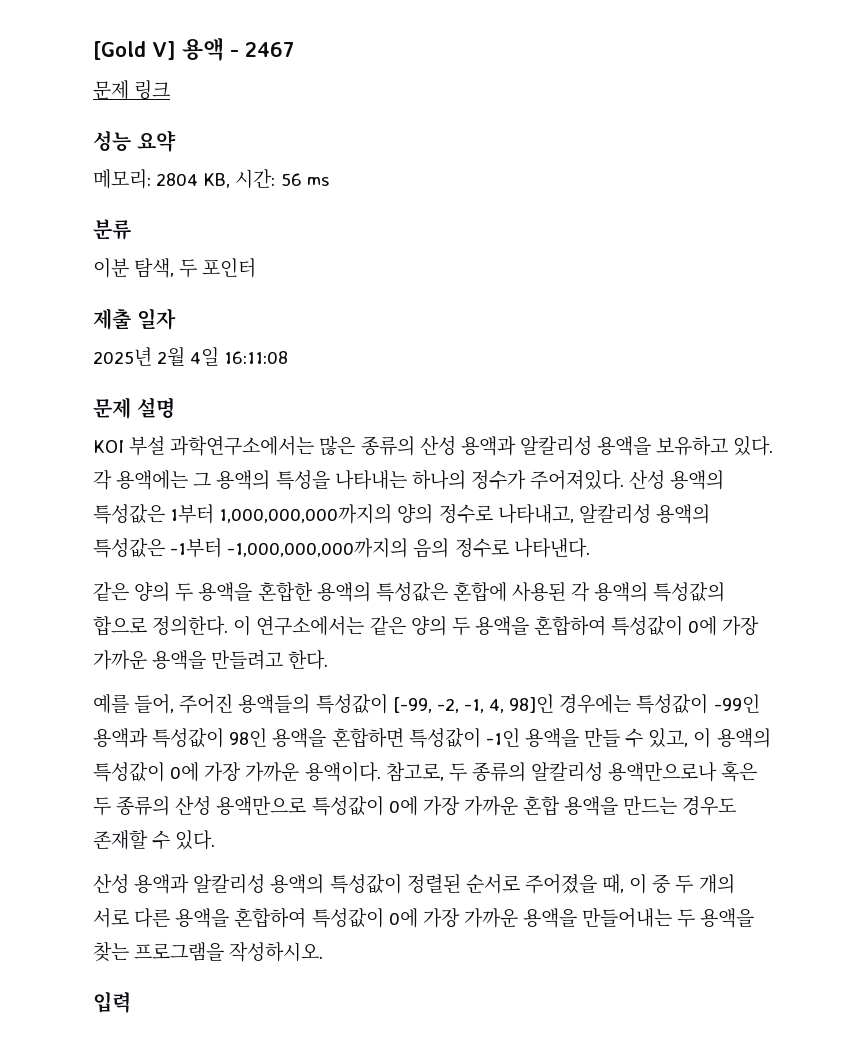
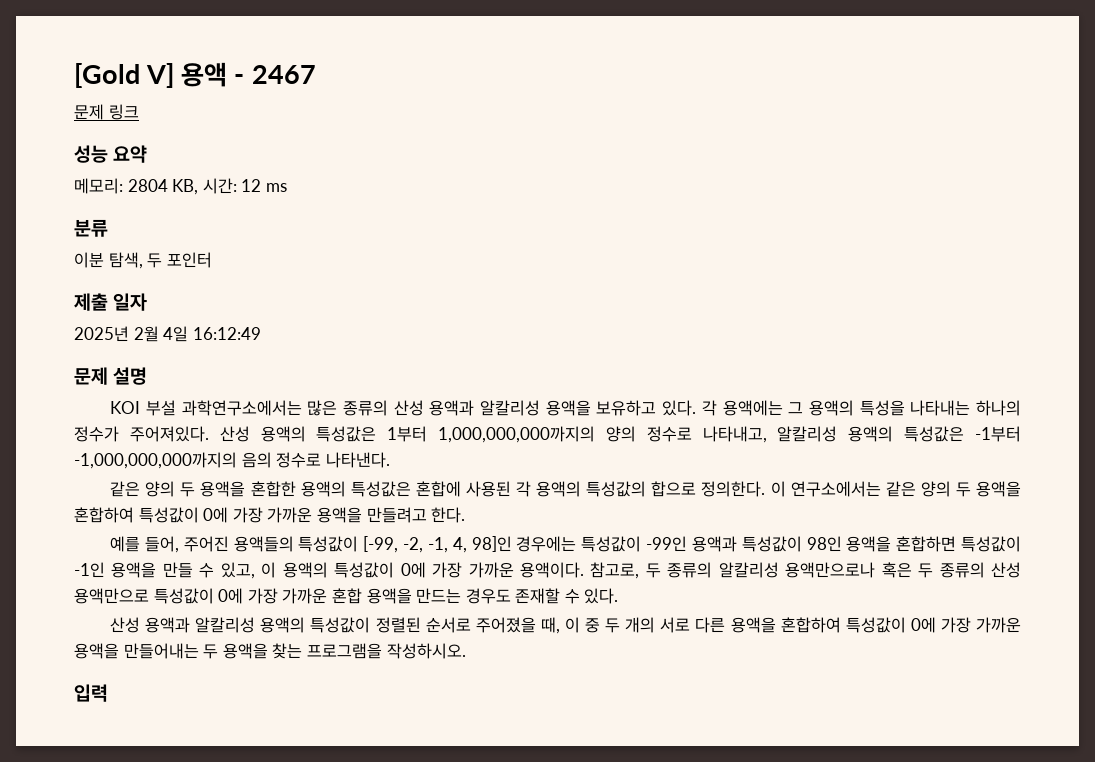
- 메모리: 2804 KB, 시간: 56 ms
+ 메모리: 2804 KB, 시간: 12 ms
- 2025년 2월 4일 16:11:08
+ 2025년 2월 4일 16:12:49

